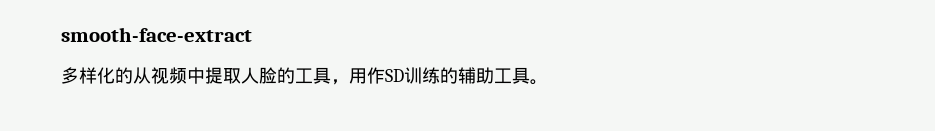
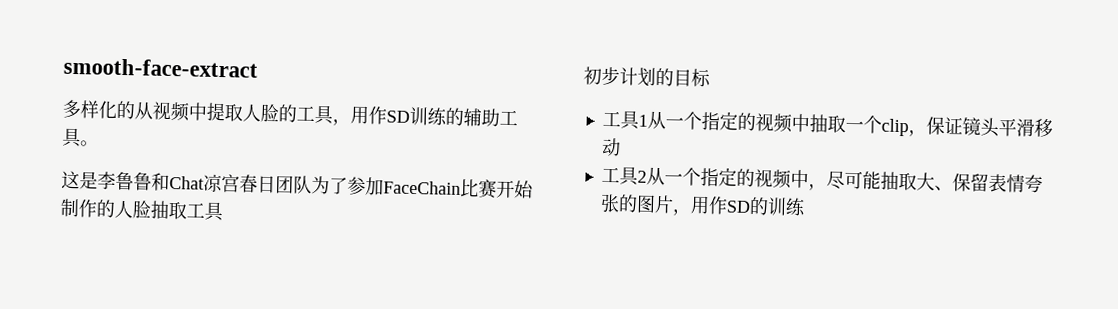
+ 这是李鲁鲁和Chat凉宫春日团队为了参加FaceChain比赛开始制作的人脸抽取工具
+ 初步计划的目标
+ 工具1从一个指定的视频中抽取一个clip，保证镜头平滑移动
+ 工具2从一个指定的视频中，尽可能抽取大、保留表情夸张的图片，用作SD的训练

